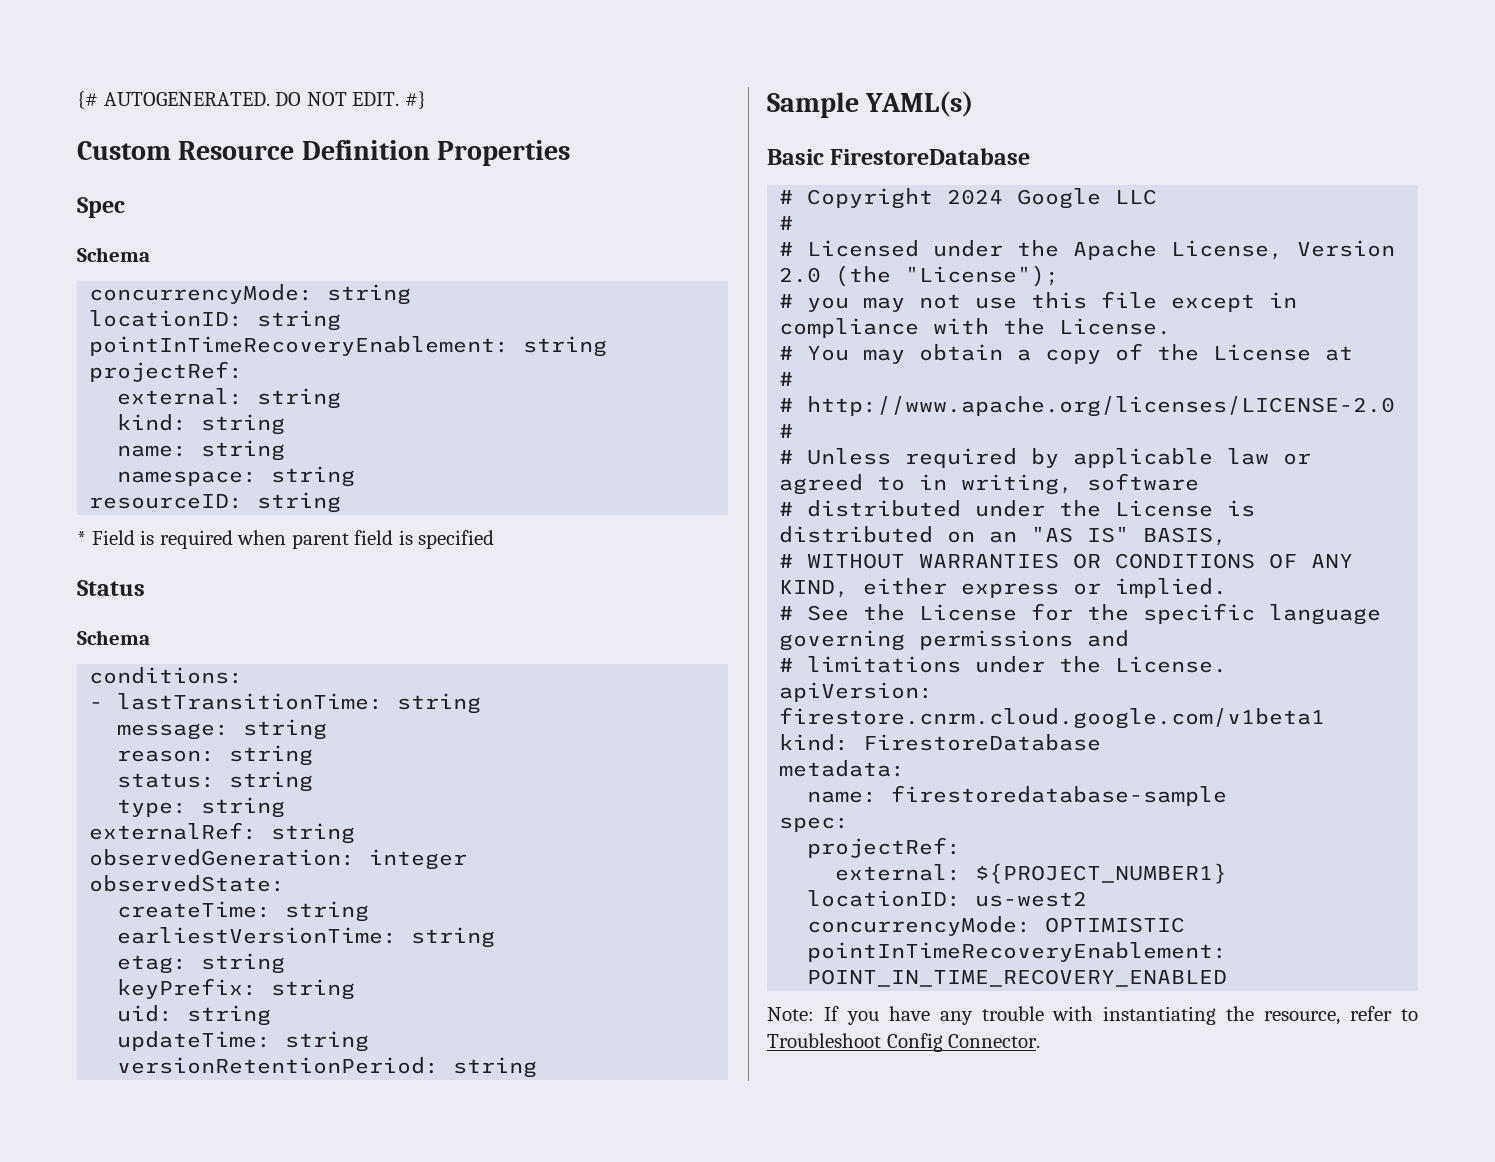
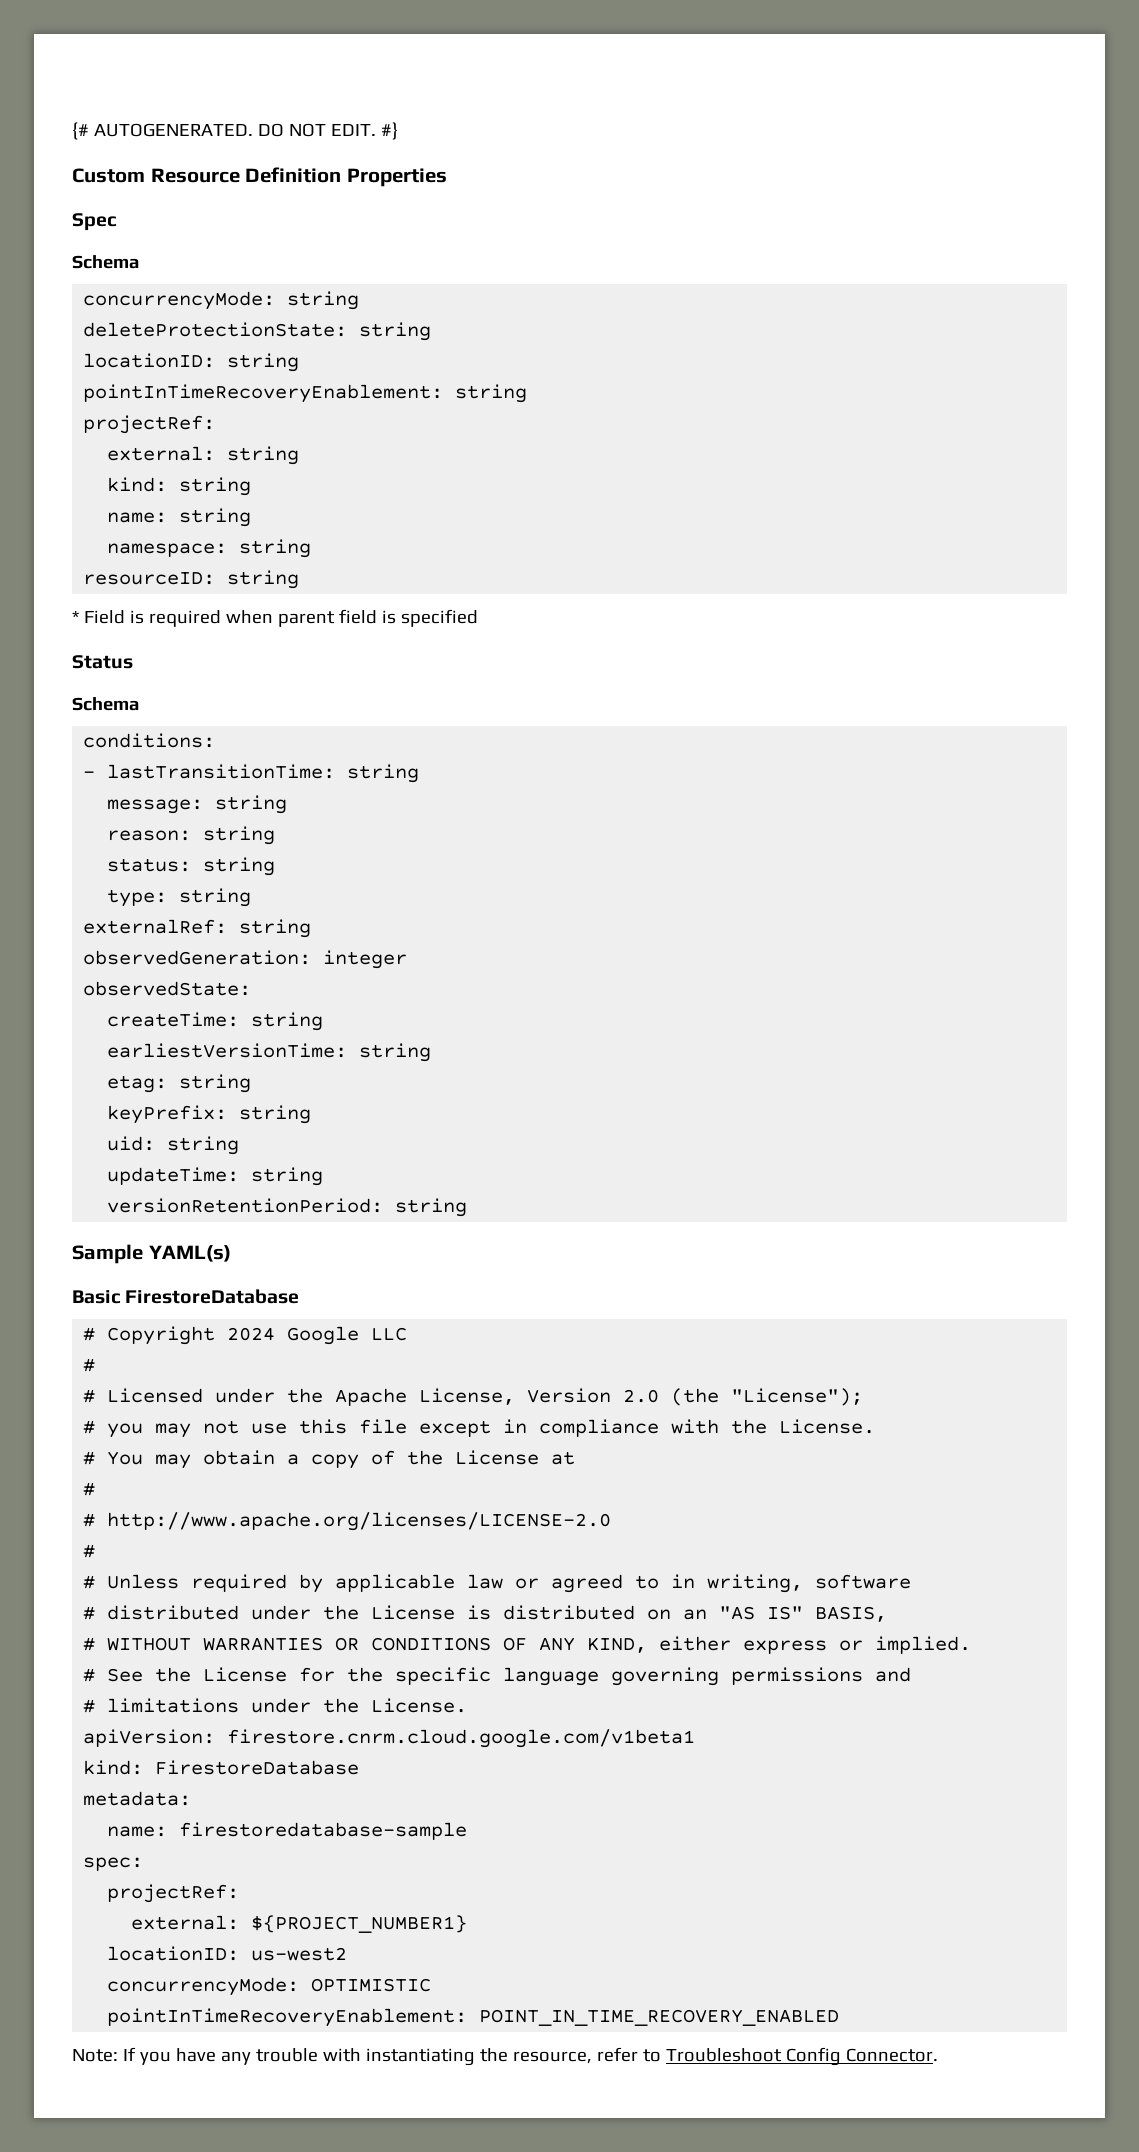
+ deleteProtectionState: string

